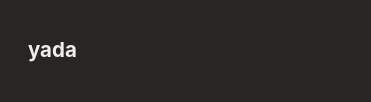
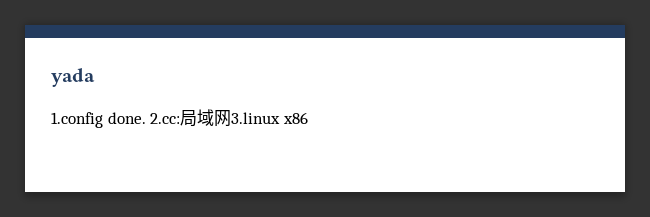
+ 1.config done. 2.cc:局域网3.linux x86

